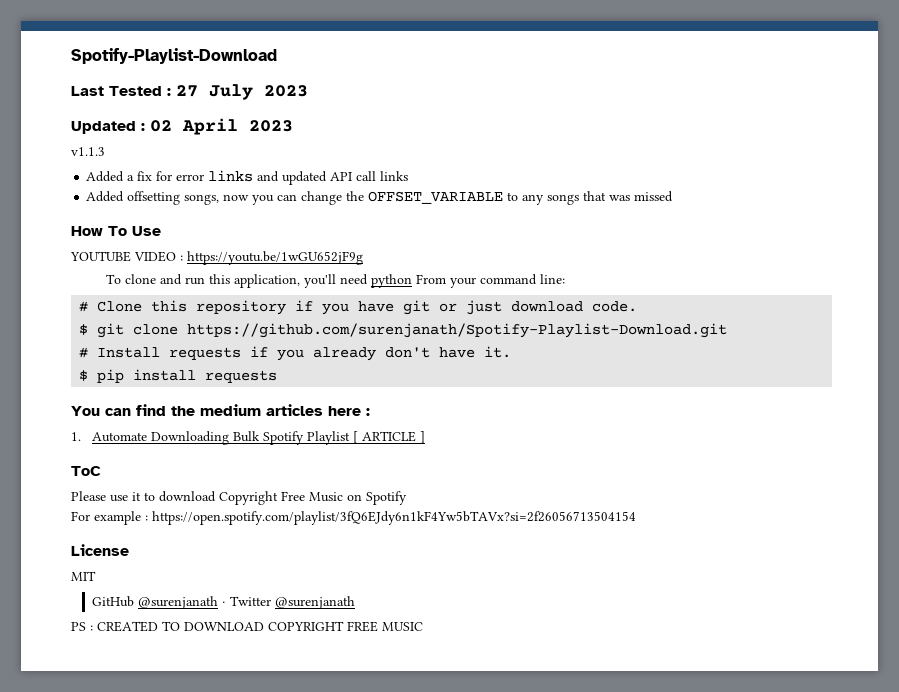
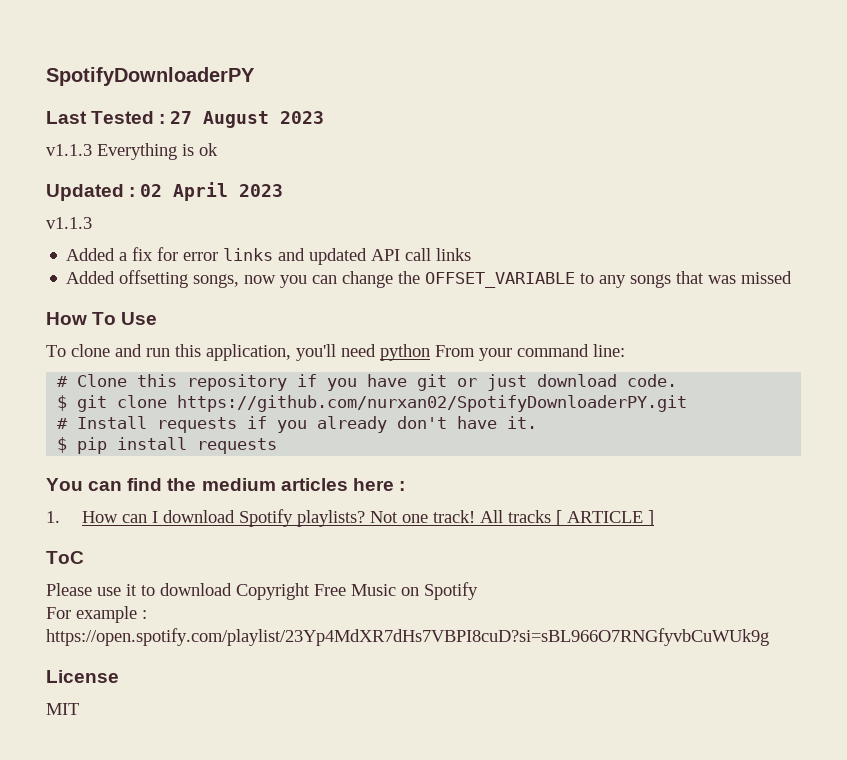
- Spotify-Playlist-Download
+ SpotifyDownloaderPY
- Last Tested : 27 July 2023
+ Last Tested : 27 August 2023
+ v1.1.3 Everything is ok
- YOUTUBE VIDEO : https://youtu.be/1wGU652jF9g
- $ git clone https://github.com/surenjanath/Spotify-Playlist-Download.git
+ $ git clone https://github.com/nurxan02/SpotifyDownloaderPY.git
- 1. Automate Downloading Bulk Spotify Playlist [ ARTICLE ]
+ 1. How can I download Spotify playlists? Not one track! All tracks [ ARTICLE ]
- For example : https://open.spotify.com/playlist/3fQ6EJdy6n1kF4Yw5bTAVx?si=2f26056713504154
+ For example : https://open.spotify.com/playlist/23Yp4MdXR7dHs7VBPI8cuD?si=sBL966O7RNGfyvbCuWUk9g
- GitHub @surenjanath · Twitter @surenjanath
- PS : CREATED TO DOWNLOAD COPYRIGHT FREE MUSIC

